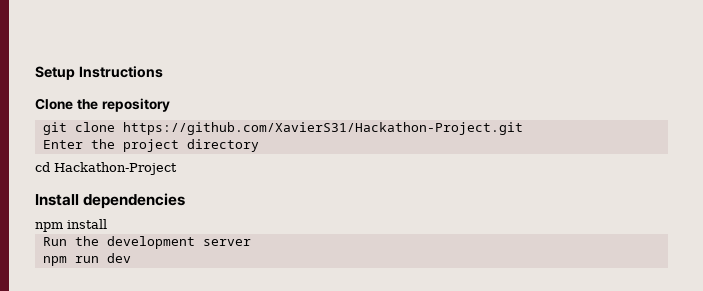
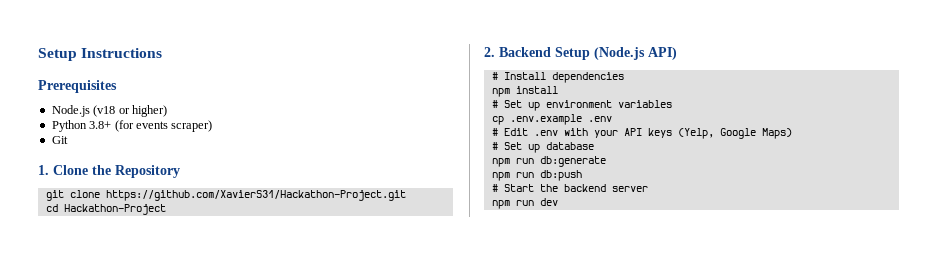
- Clone the repository
+ Prerequisites
+ Node.js (v18 or higher)
+ Python 3.8+ (for events scraper)
+ Git
+ 1. Clone the Repository
- Enter the project directory
  cd Hackathon-Project
- Install dependencies
+ 2. Backend Setup (Node.js API)
+ # Install dependencies
  npm install
- Run the development server
+ # Set up environment variables
+ cp .env.example .env
+ # Edit .env with your API keys (Yelp, Google Maps)
+ # Set up database
+ npm run db:generate
+ npm run db:push
+ # Start the backend server

